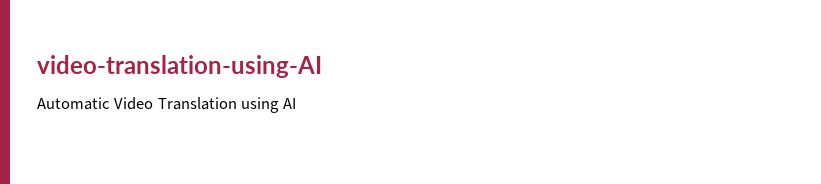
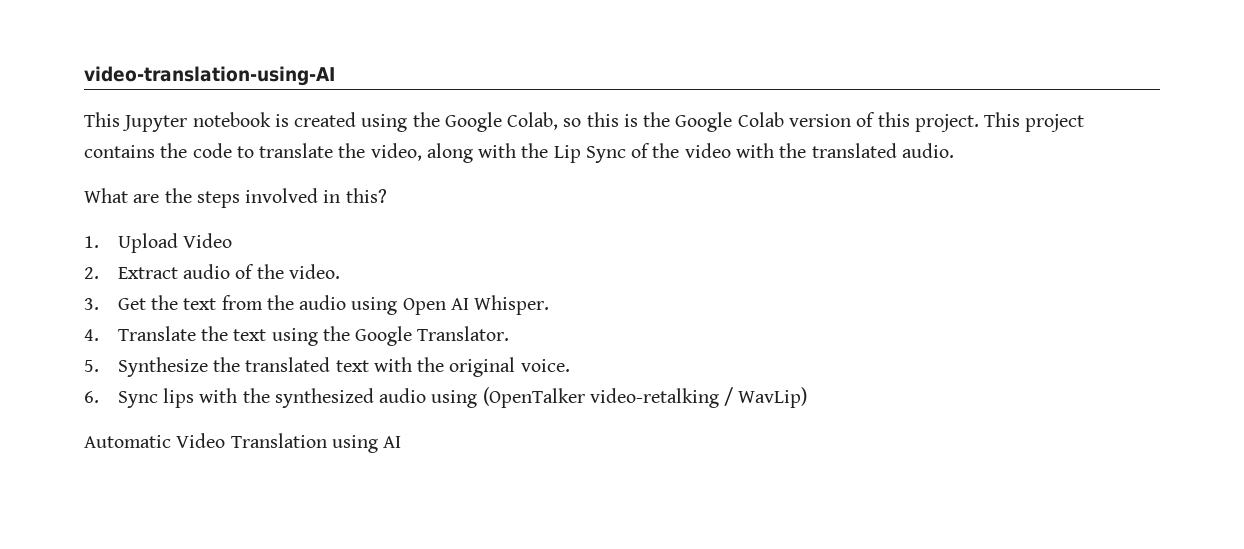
+ This Jupyter notebook is created using the Google Colab, so this is the Google Colab version of this project. This project contains the code to translate the video, along with the Lip Sync of the video with the translated audio.
+ What are the steps involved in this?
+ 1. Upload Video
+ 2. Extract audio of the video.
+ 3. Get the text from the audio using Open AI Whisper.
+ 4. Translate the text using the Google Translator.
+ 5. Synthesize the translated text with the original voice.
+ 6. Sync lips with the synthesized audio using (OpenTalker video-retalking / WavLip)

